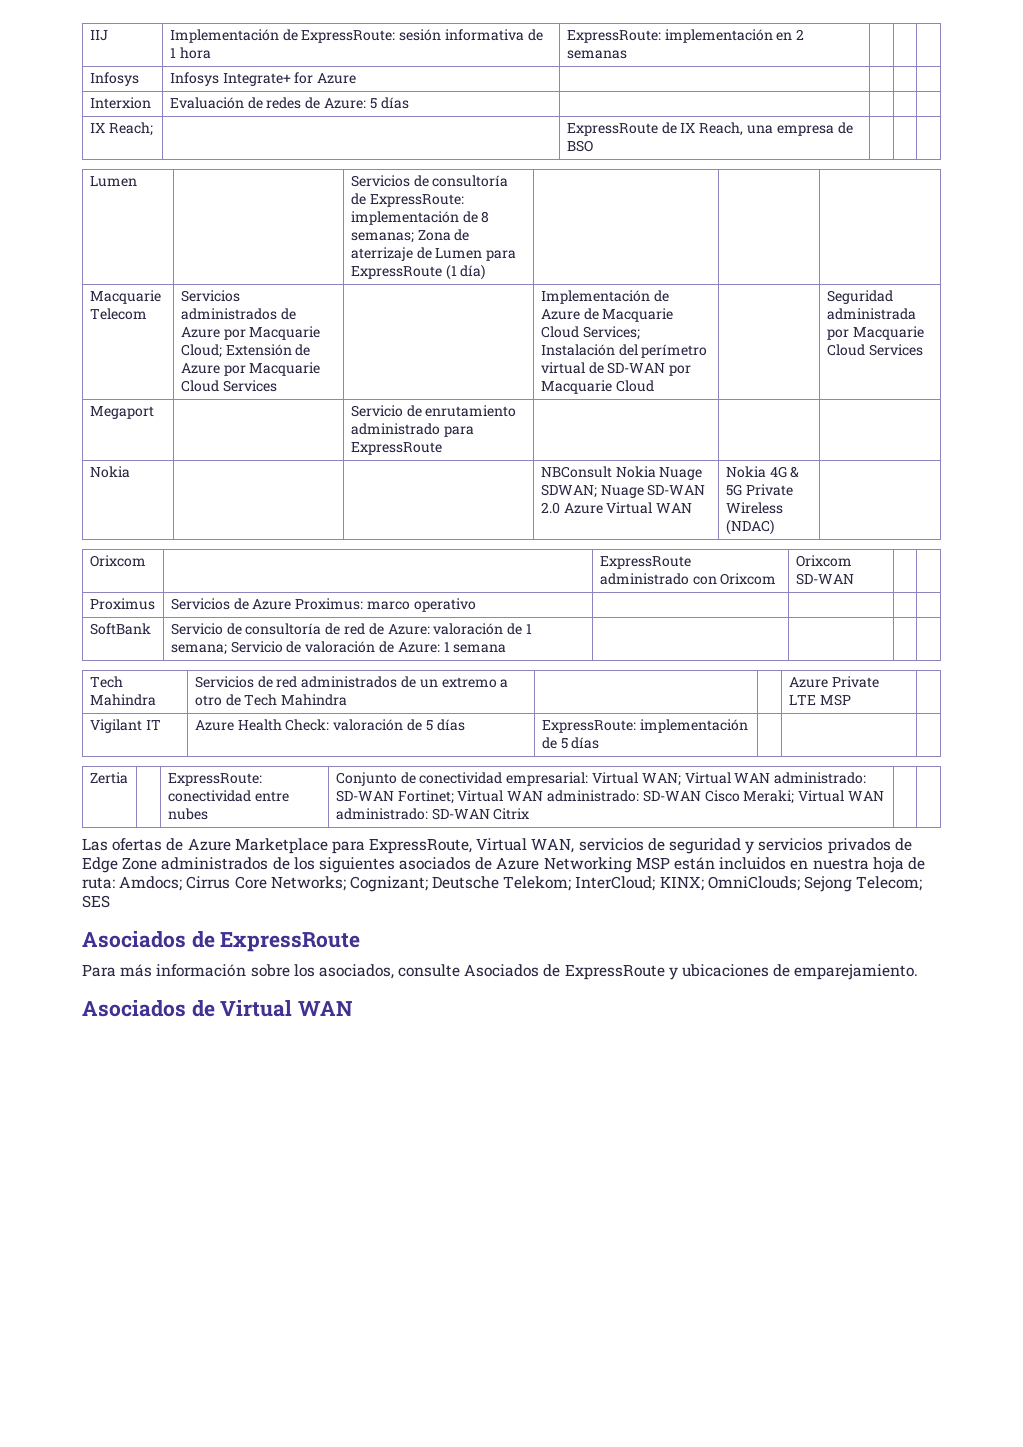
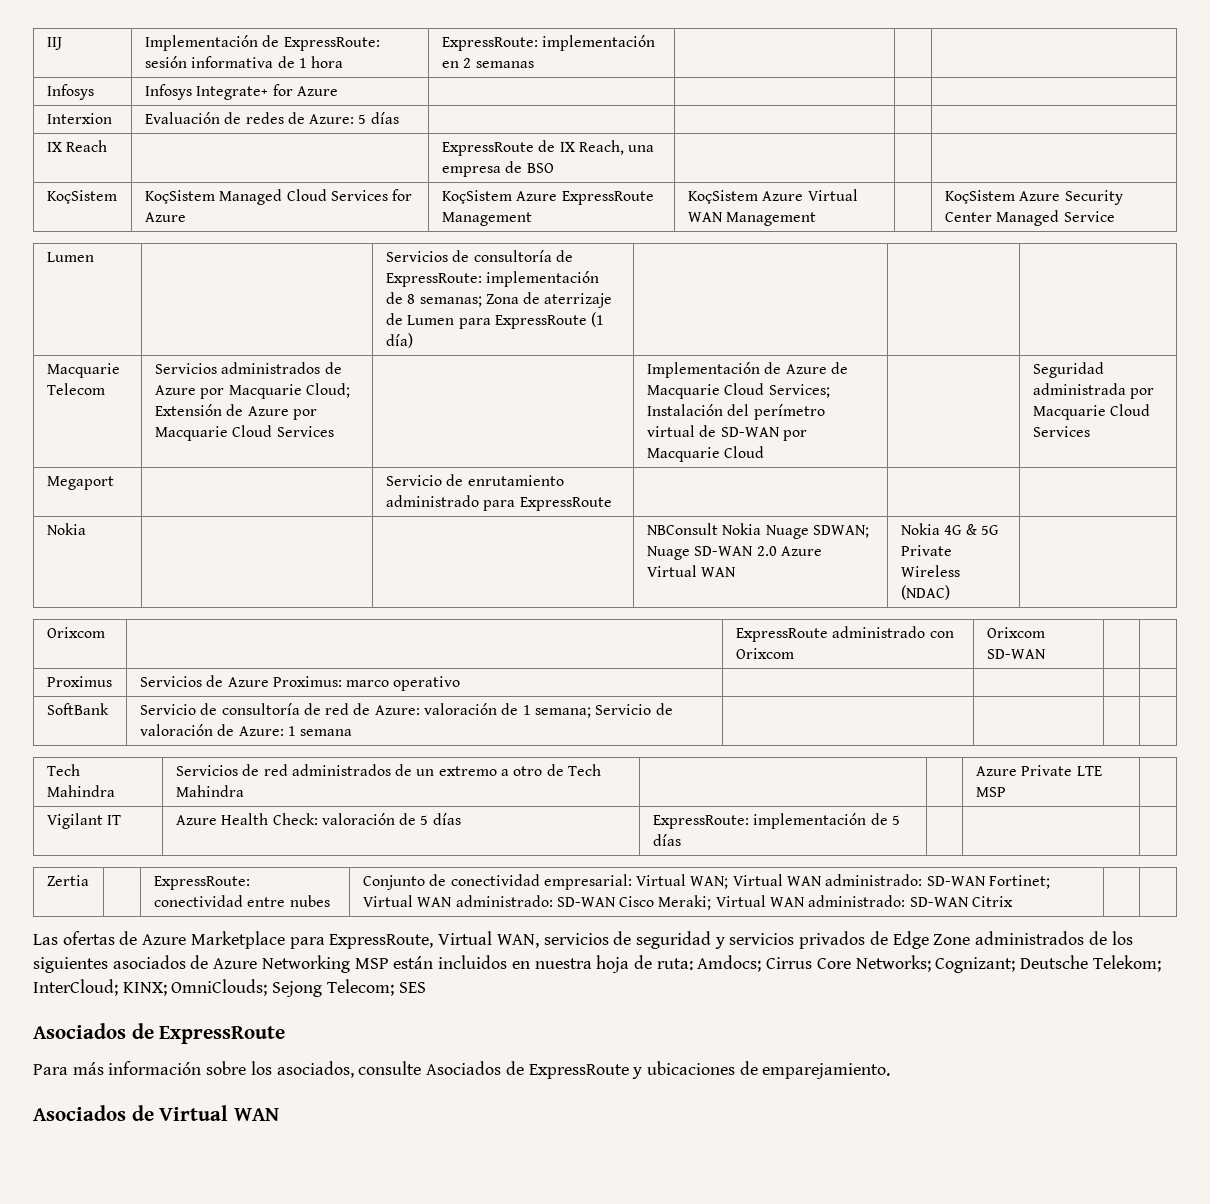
- IX Reach; | | ExpressRoute de IX Reach, una empresa de BSO | | |
+ IX Reach | | ExpressRoute de IX Reach, una empresa de BSO | | |
+ KoçSistem | KoçSistem Managed Cloud Services for Azure | KoçSistem Azure ExpressRoute Management | KoçSistem Azure Virtual WAN Management | | KoçSistem Azure Security Center Managed Service

